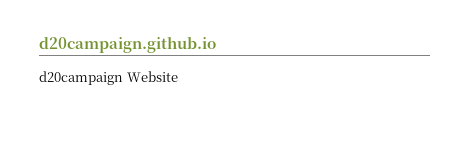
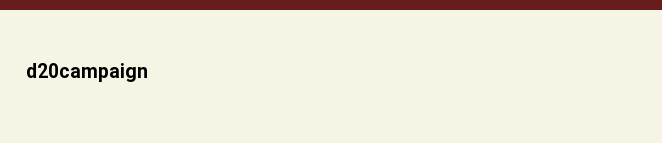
- d20campaign.github.io
- d20campaign Website
+ d20campaign

